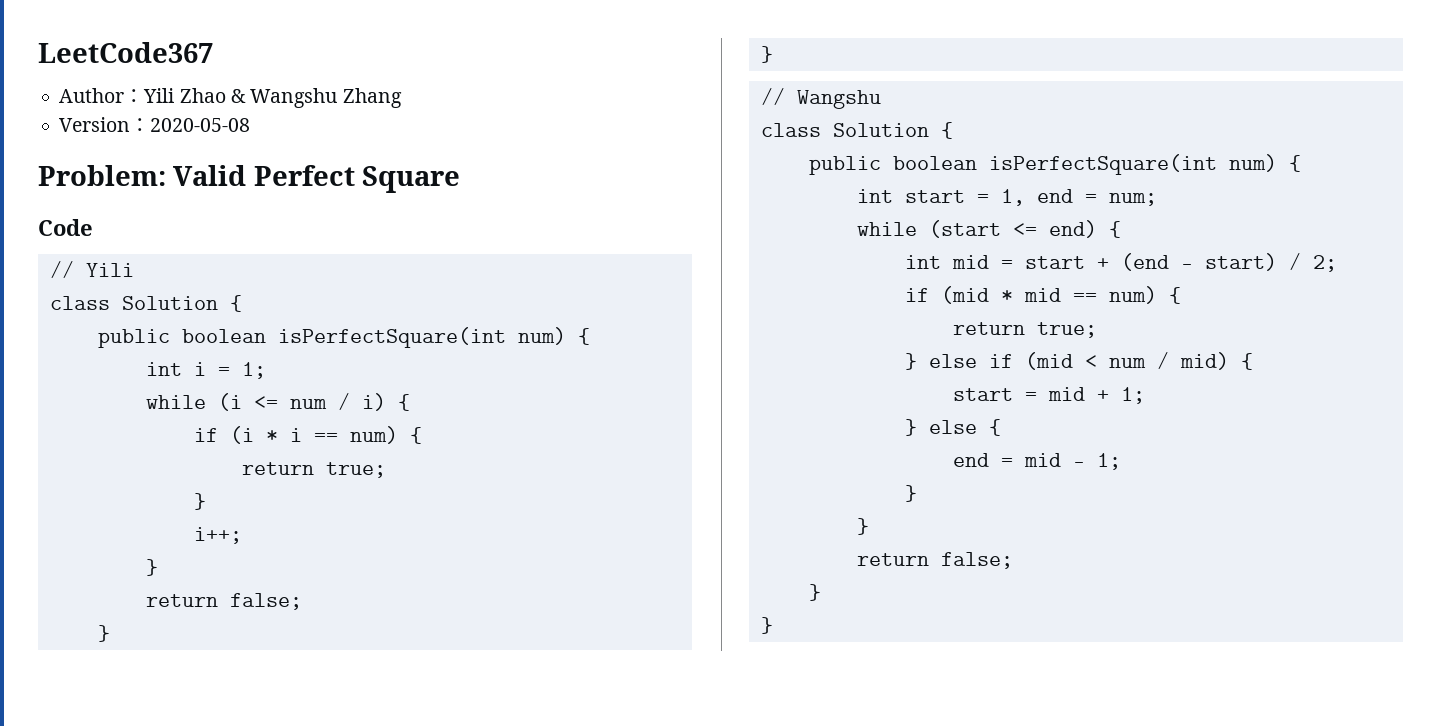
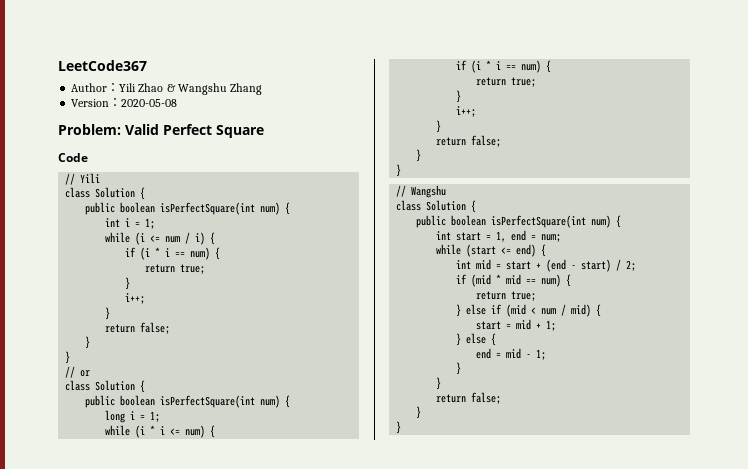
+ // or
+ class Solution {
+ public boolean isPerfectSquare(int num) {
+ long i = 1;
+ while (i * i <= num) {
+ if (i * i == num) {
+ return true;
+ }
+ i++;
+ }
+ return false;
+ }
+ }

